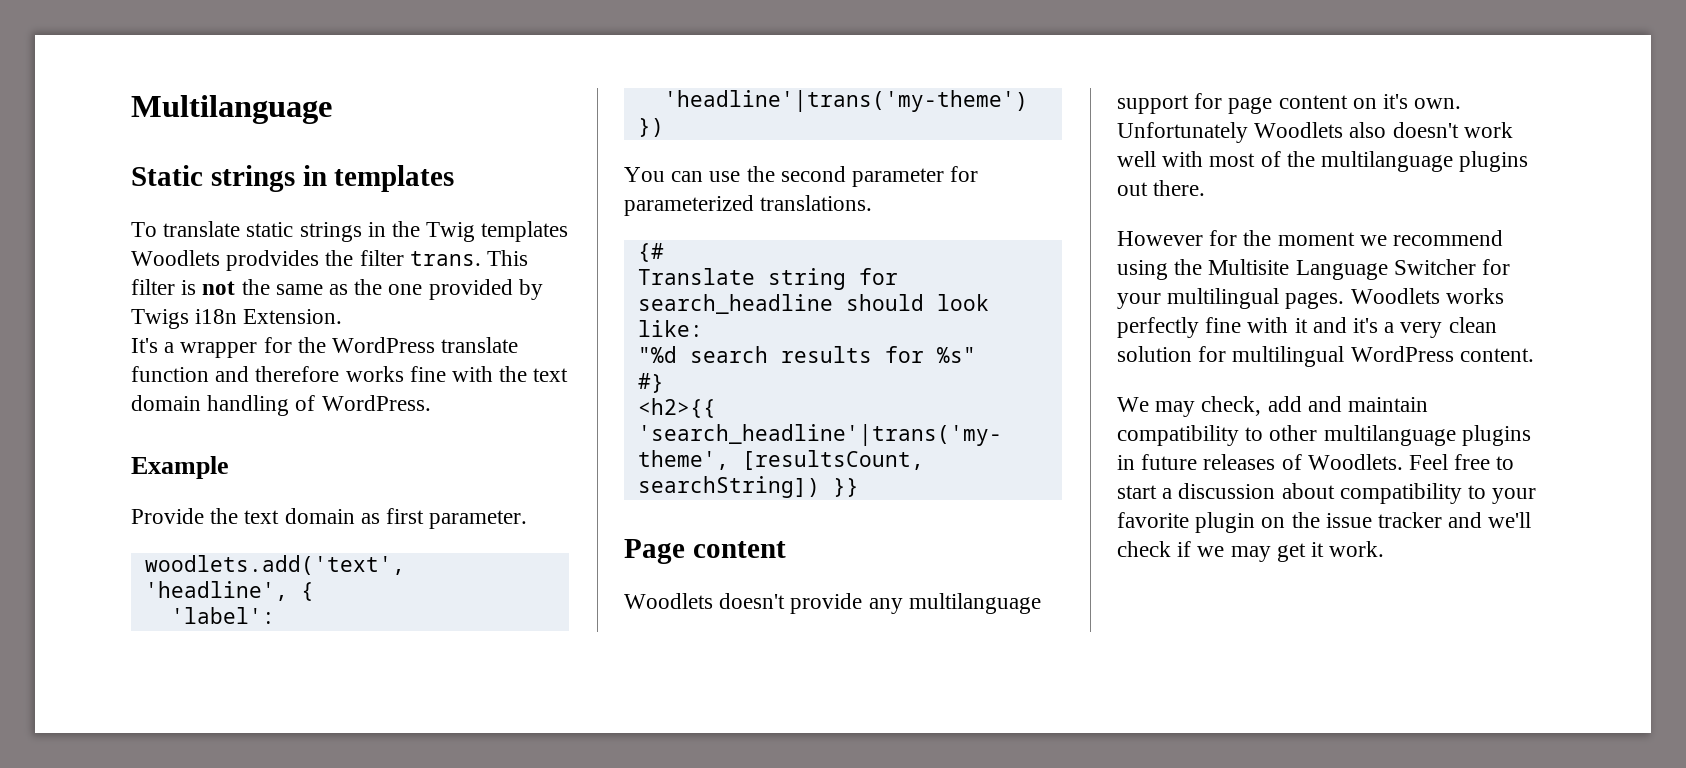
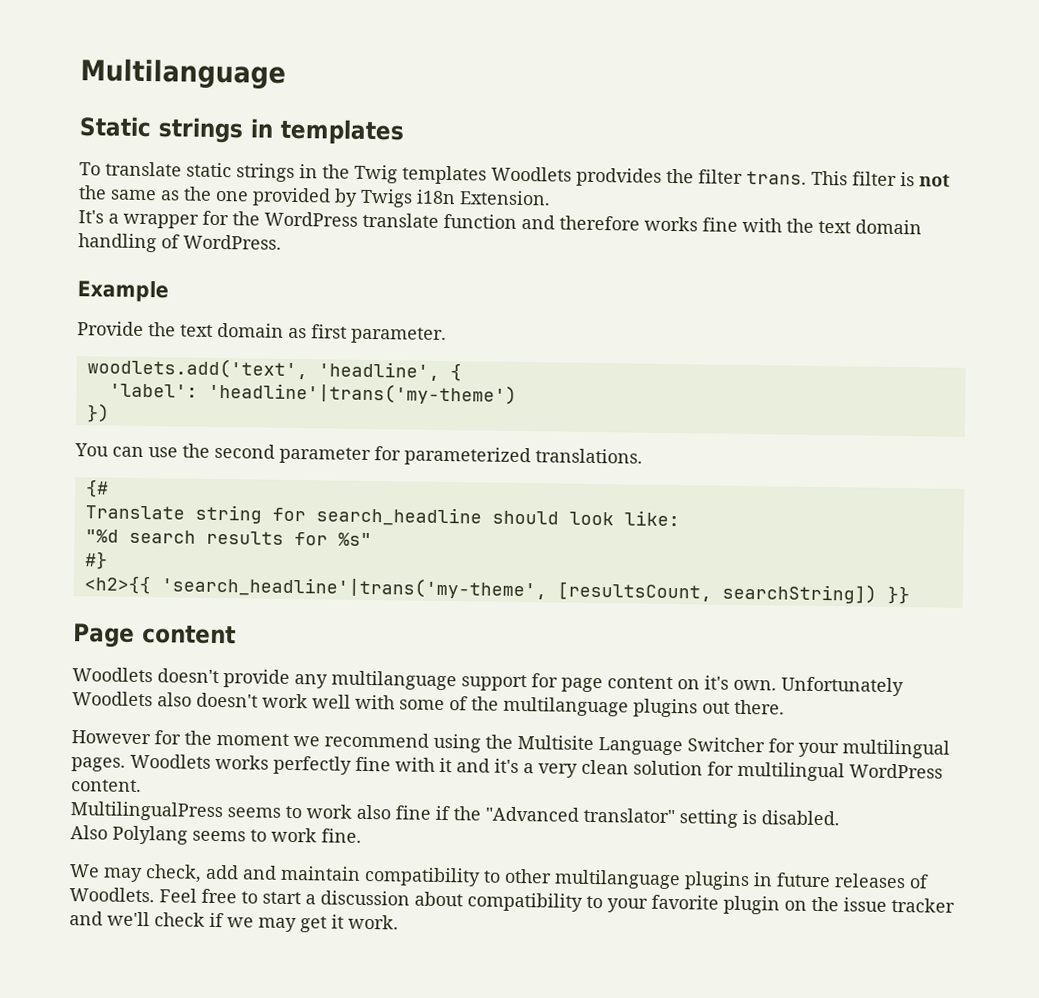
- Unfortunately Woodlets also doesn't work well with most of the multilanguage plugins out there.
+ Unfortunately Woodlets also doesn't work well with some of the multilanguage plugins out there.
+ MultilingualPress seems to work also fine if the "Advanced translator" setting is disabled.
+ Also Polylang seems to work fine.

